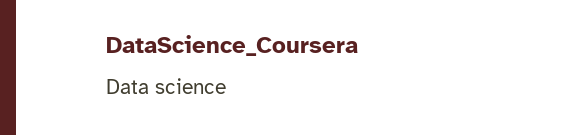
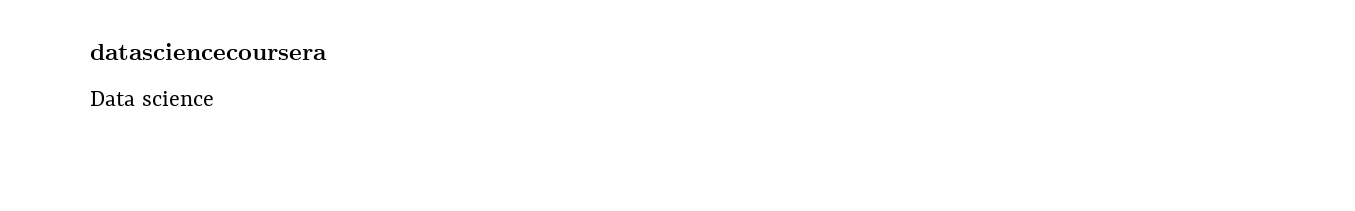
- DataScience_Coursera
+ datasciencecoursera

